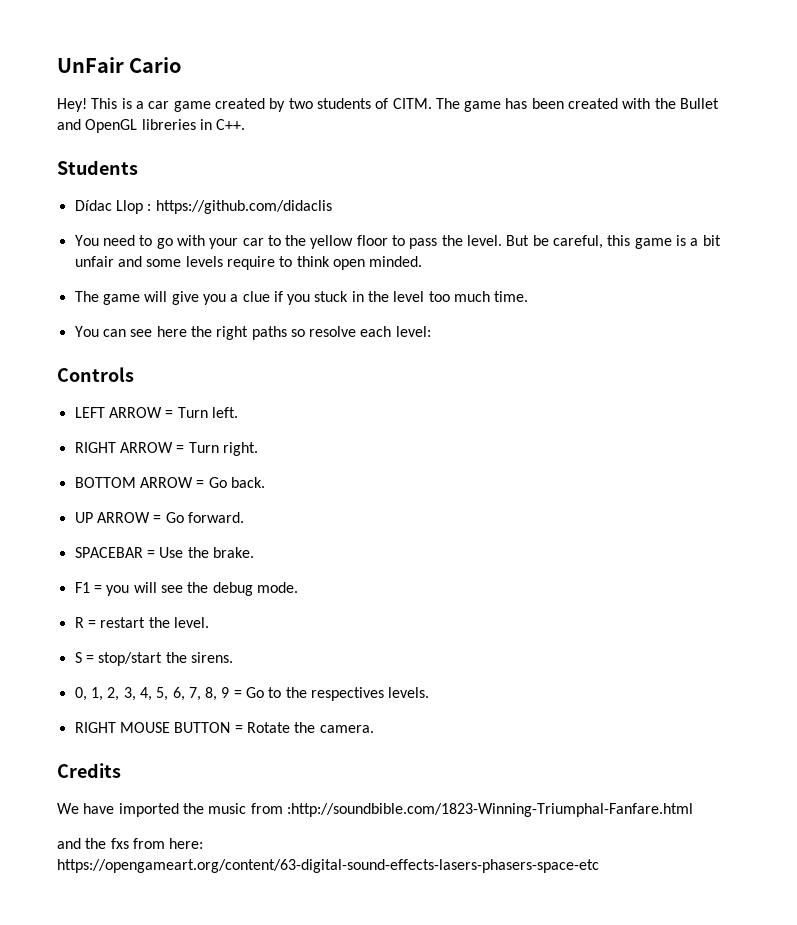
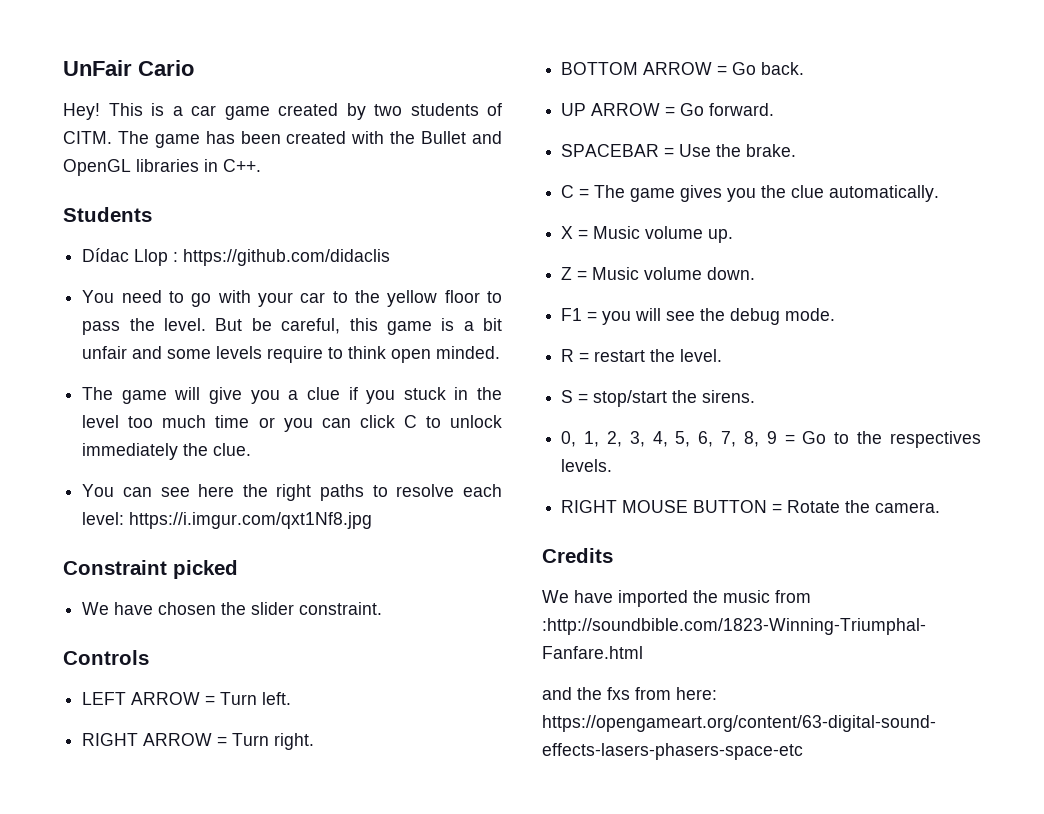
- The game has been created with the Bullet and OpenGL libreries in C++.
+ The game has been created with the Bullet and OpenGL libraries in C++.
- The game will give you a clue if you stuck in the level too much time.
+ The game will give you a clue if you stuck in the level too much time or you can click C to unlock immediately the clue.
- You can see here the right paths so resolve each level:
+ You can see here the right paths to resolve each level: https://i.imgur.com/qxt1Nf8.jpg
+ Constraint picked
+ We have chosen the slider constraint.
+ C = The game gives you the clue automatically.
+ X = Music volume up.
+ Z = Music volume down.

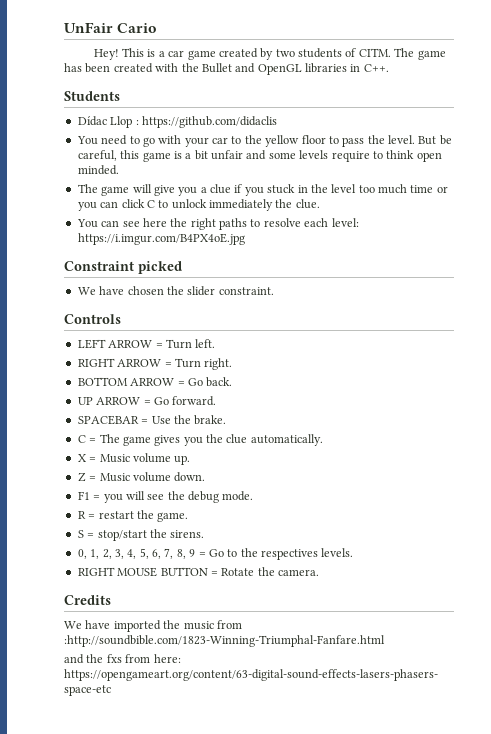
- You can see here the right paths to resolve each level: https://i.imgur.com/qxt1Nf8.jpg
+ You can see here the right paths to resolve each level: https://i.imgur.com/B4PX4oE.jpg
- R = restart the level.
+ R = restart the game.

